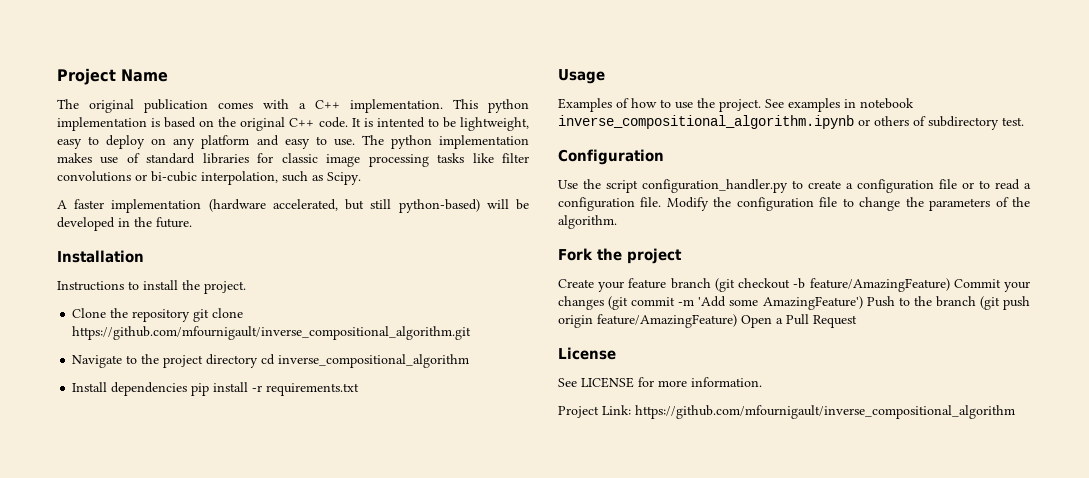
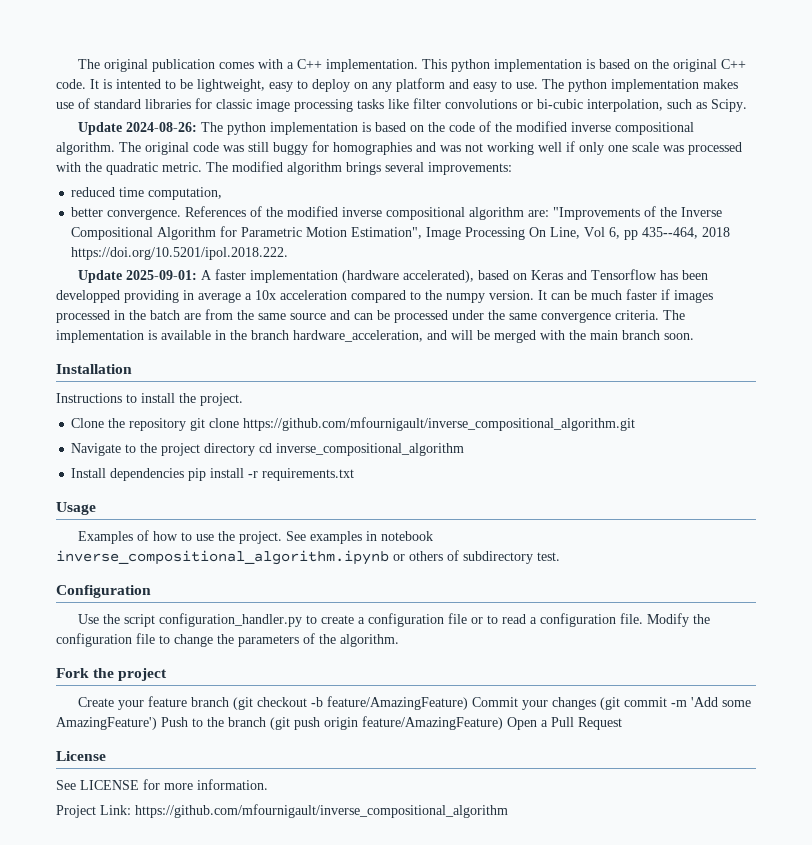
- Project Name
- A faster implementation (hardware accelerated, but still python-based) will be developed in the future.
+ Update 2024-08-26: The python implementation is based on the code of the modified inverse compositional algorithm. The original code was still buggy for homographies and was not working well if only one scale was processed with the quadratic metric. The modified algorithm brings several improvements:
+ reduced time computation,
+ better convergence. References of the modified inverse compositional algorithm are: "Improvements of the Inverse Compositional Algorithm for Parametric Motion Estimation", Image Processing On Line, Vol 6, pp 435--464, 2018 https://doi.org/10.5201/ipol.2018.222.
+ Update 2025-09-01: A faster implementation (hardware accelerated), based on Keras and Tensorflow has been developped providing in average a 10x acceleration compared to the numpy version. It can be much faster if images processed in the batch are from the same source and can be processed under the same convergence criteria. The implementation is available in the branch hardware_acceleration, and will be merged with the main branch soon.

